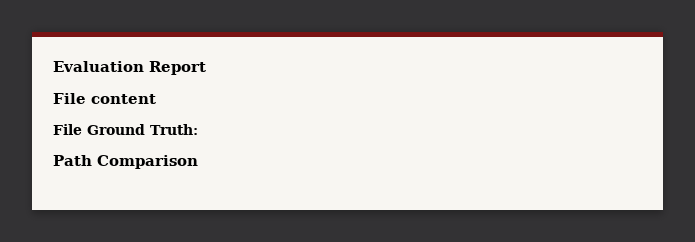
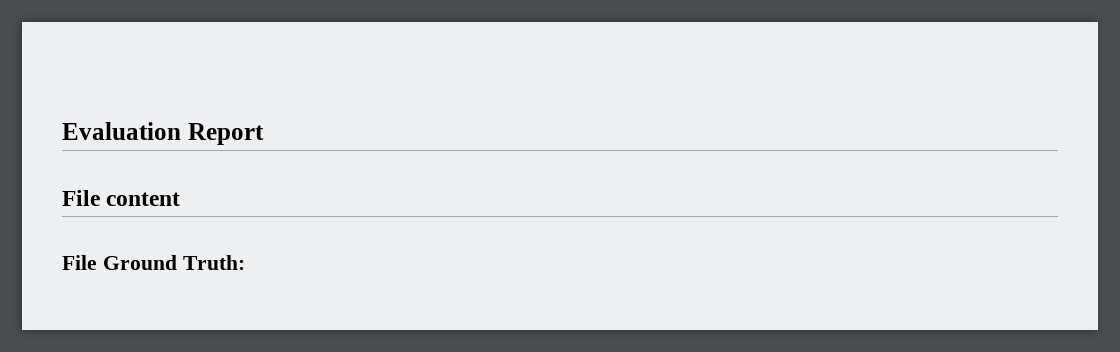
- Path Comparison

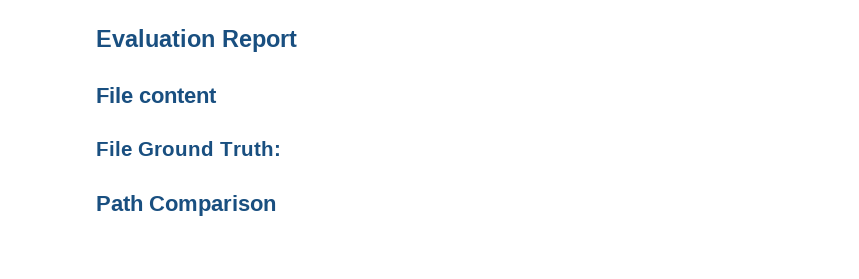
+ Path Comparison

